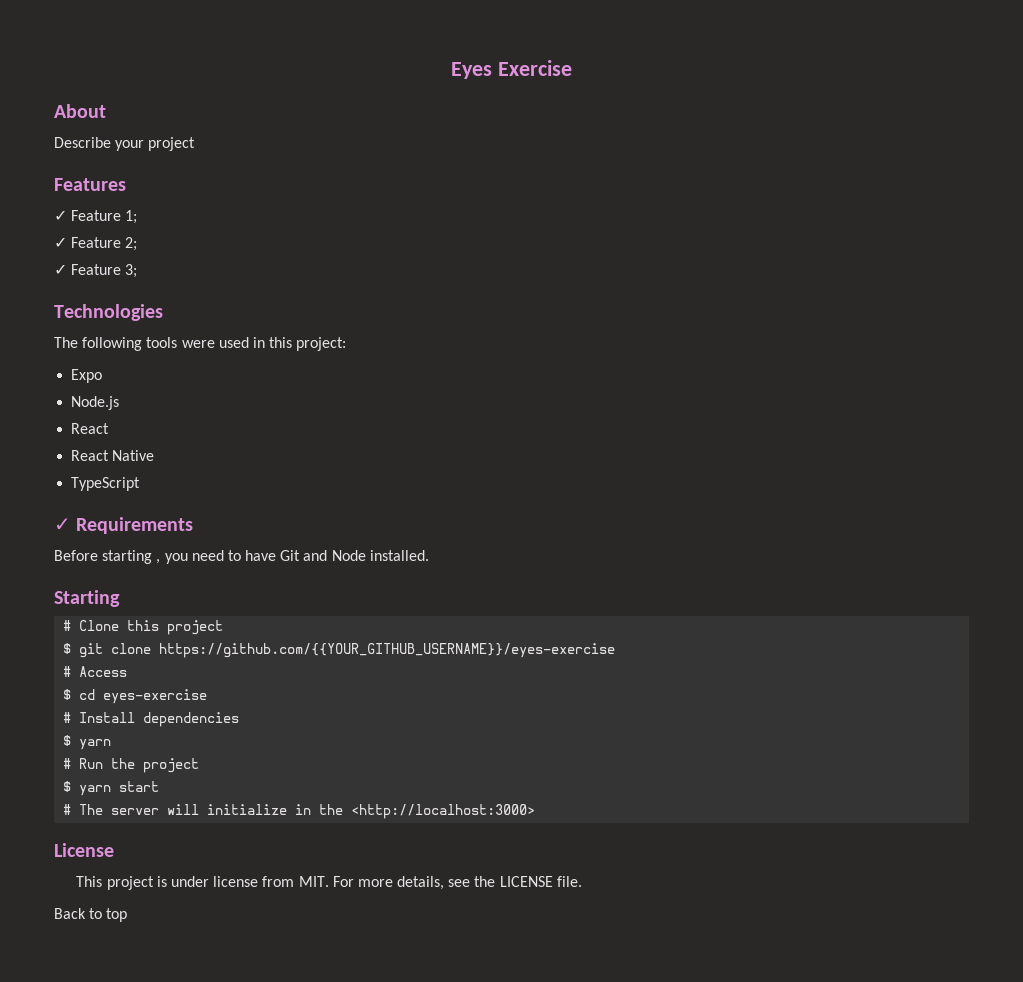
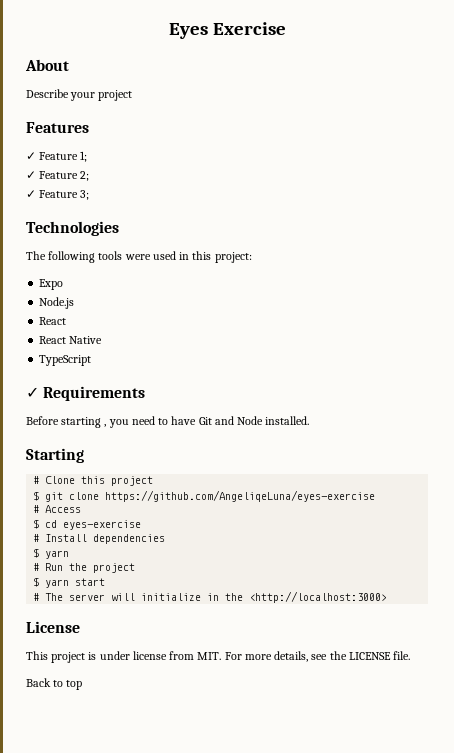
- $ git clone https://github.com/{{YOUR_GITHUB_USERNAME}}/eyes-exercise
+ $ git clone https://github.com/AngeliqeLuna/eyes-exercise

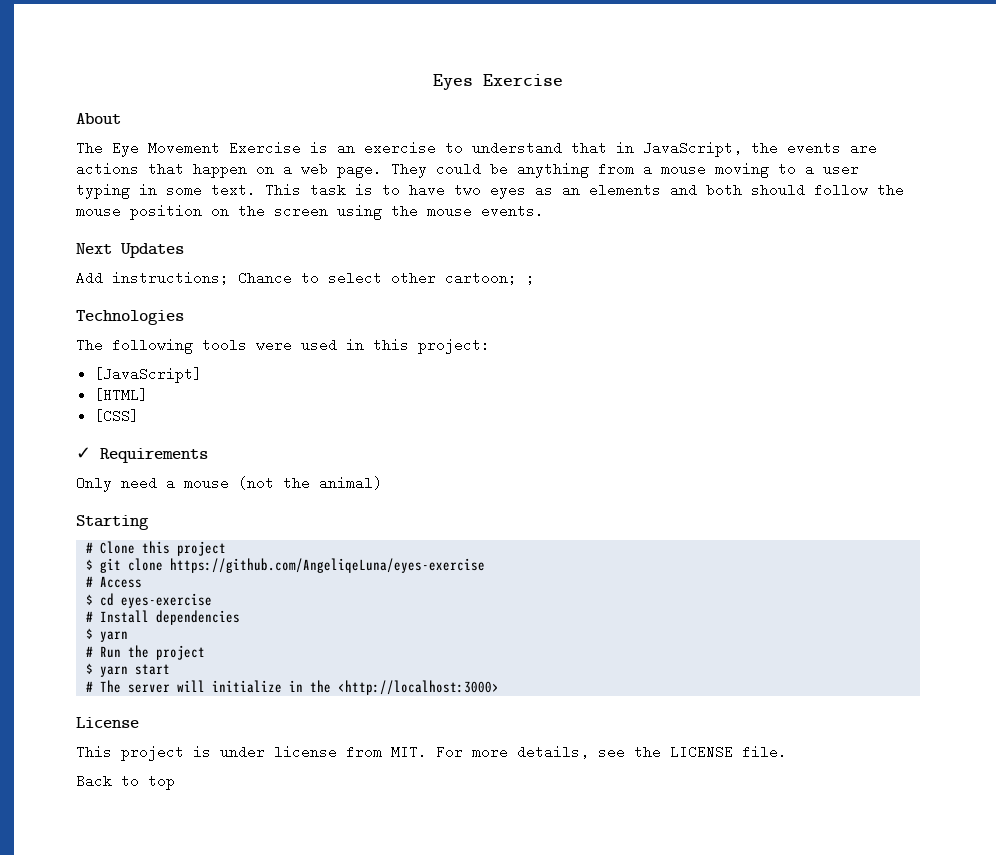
- Describe your project
- Features
- ✓ Feature 1;
- ✓ Feature 2;
- ✓ Feature 3;
+ The Eye Movement Exercise is an exercise to understand that in JavaScript, the events are actions that happen on a web page. They could be anything from a mouse moving to a user typing in some text. This task is to have two eyes as an elements and both should follow the mouse position on the screen using the mouse events.
+ Next Updates
+ Add instructions; Chance to select other cartoon; ;
- Expo
- Node.js
- React
- React Native
- TypeScript
+ [JavaScript]
+ [HTML]
+ [CSS]
  ✓ Requirements
- Before starting , you need to have Git and Node installed.
+ Only need a mouse (not the animal)

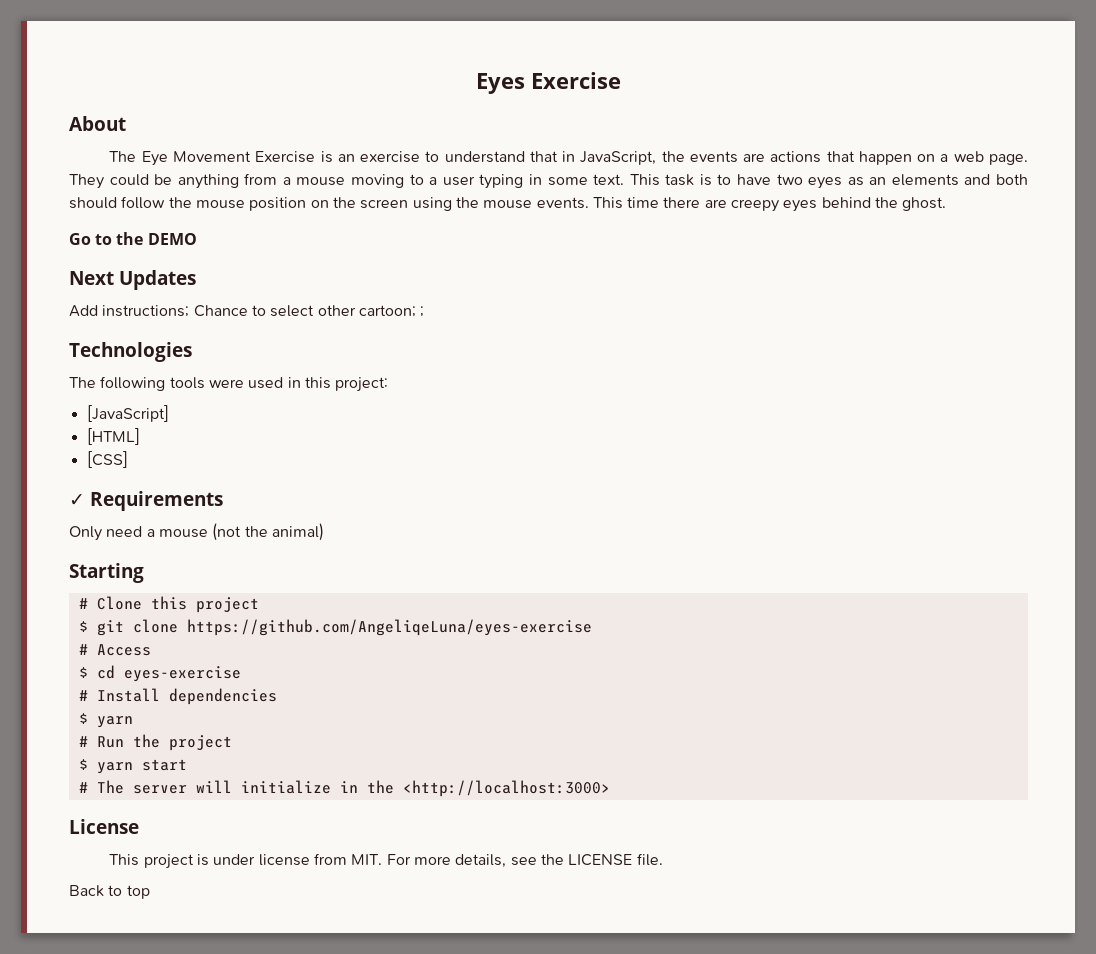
+ This time there are creepy eyes behind the ghost.
+ Go to the DEMO

